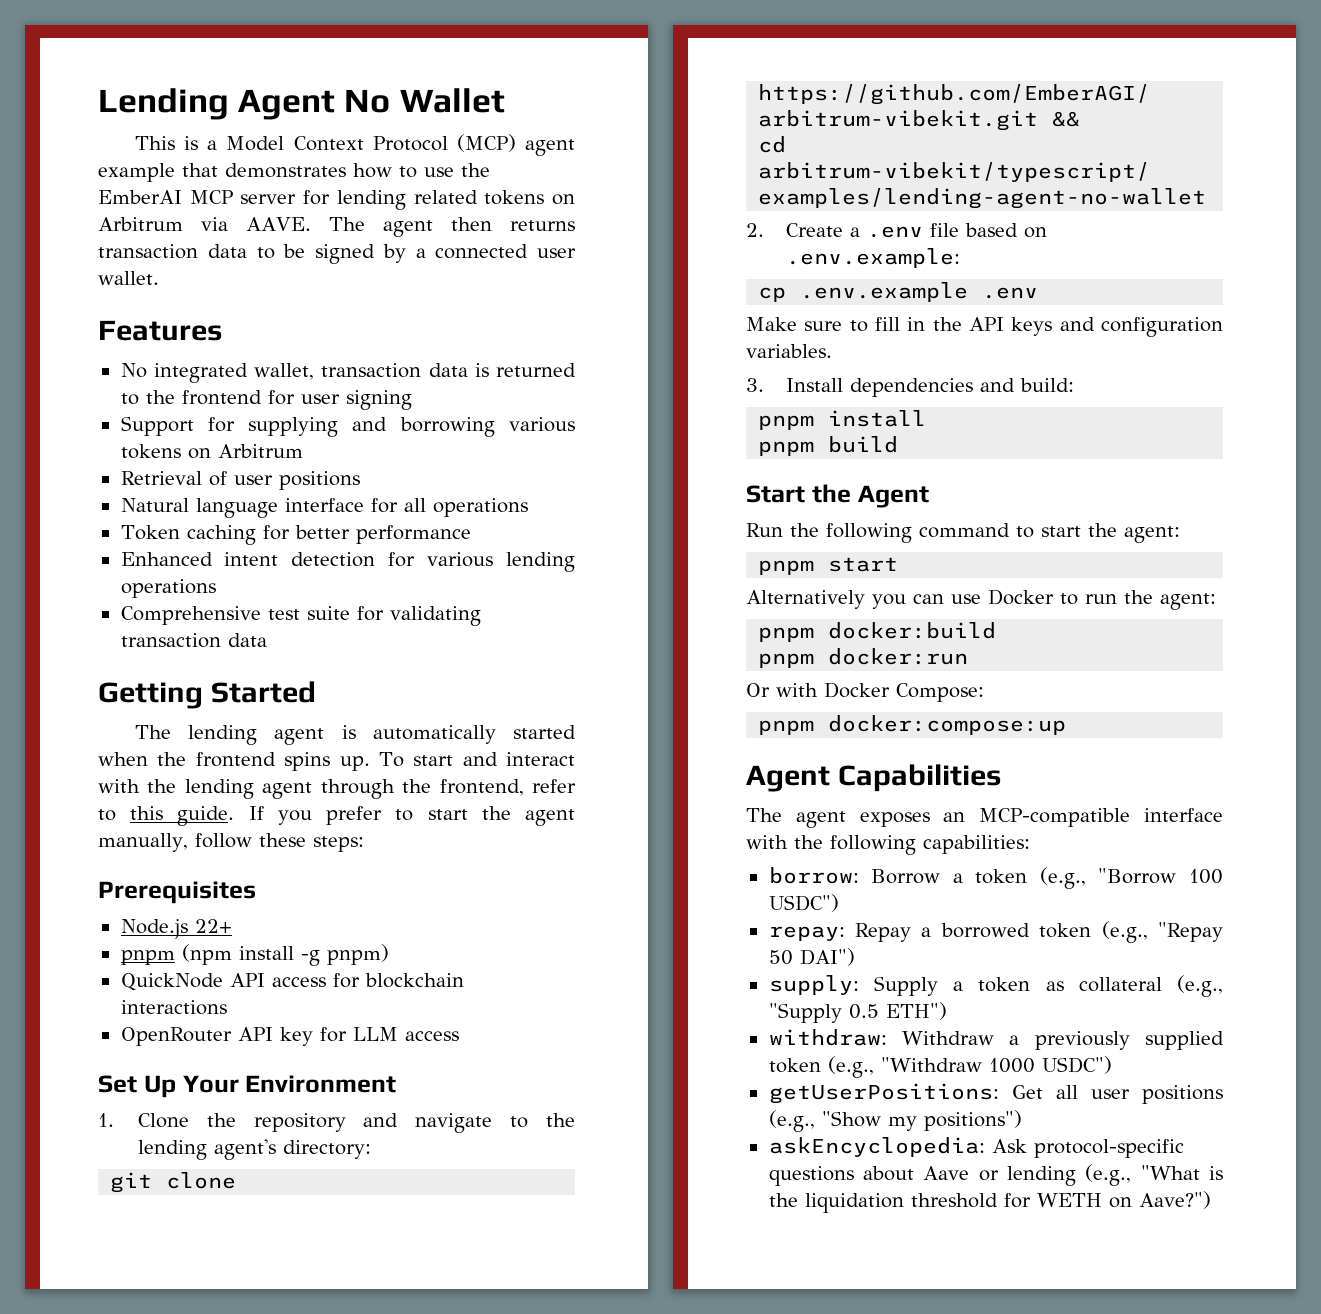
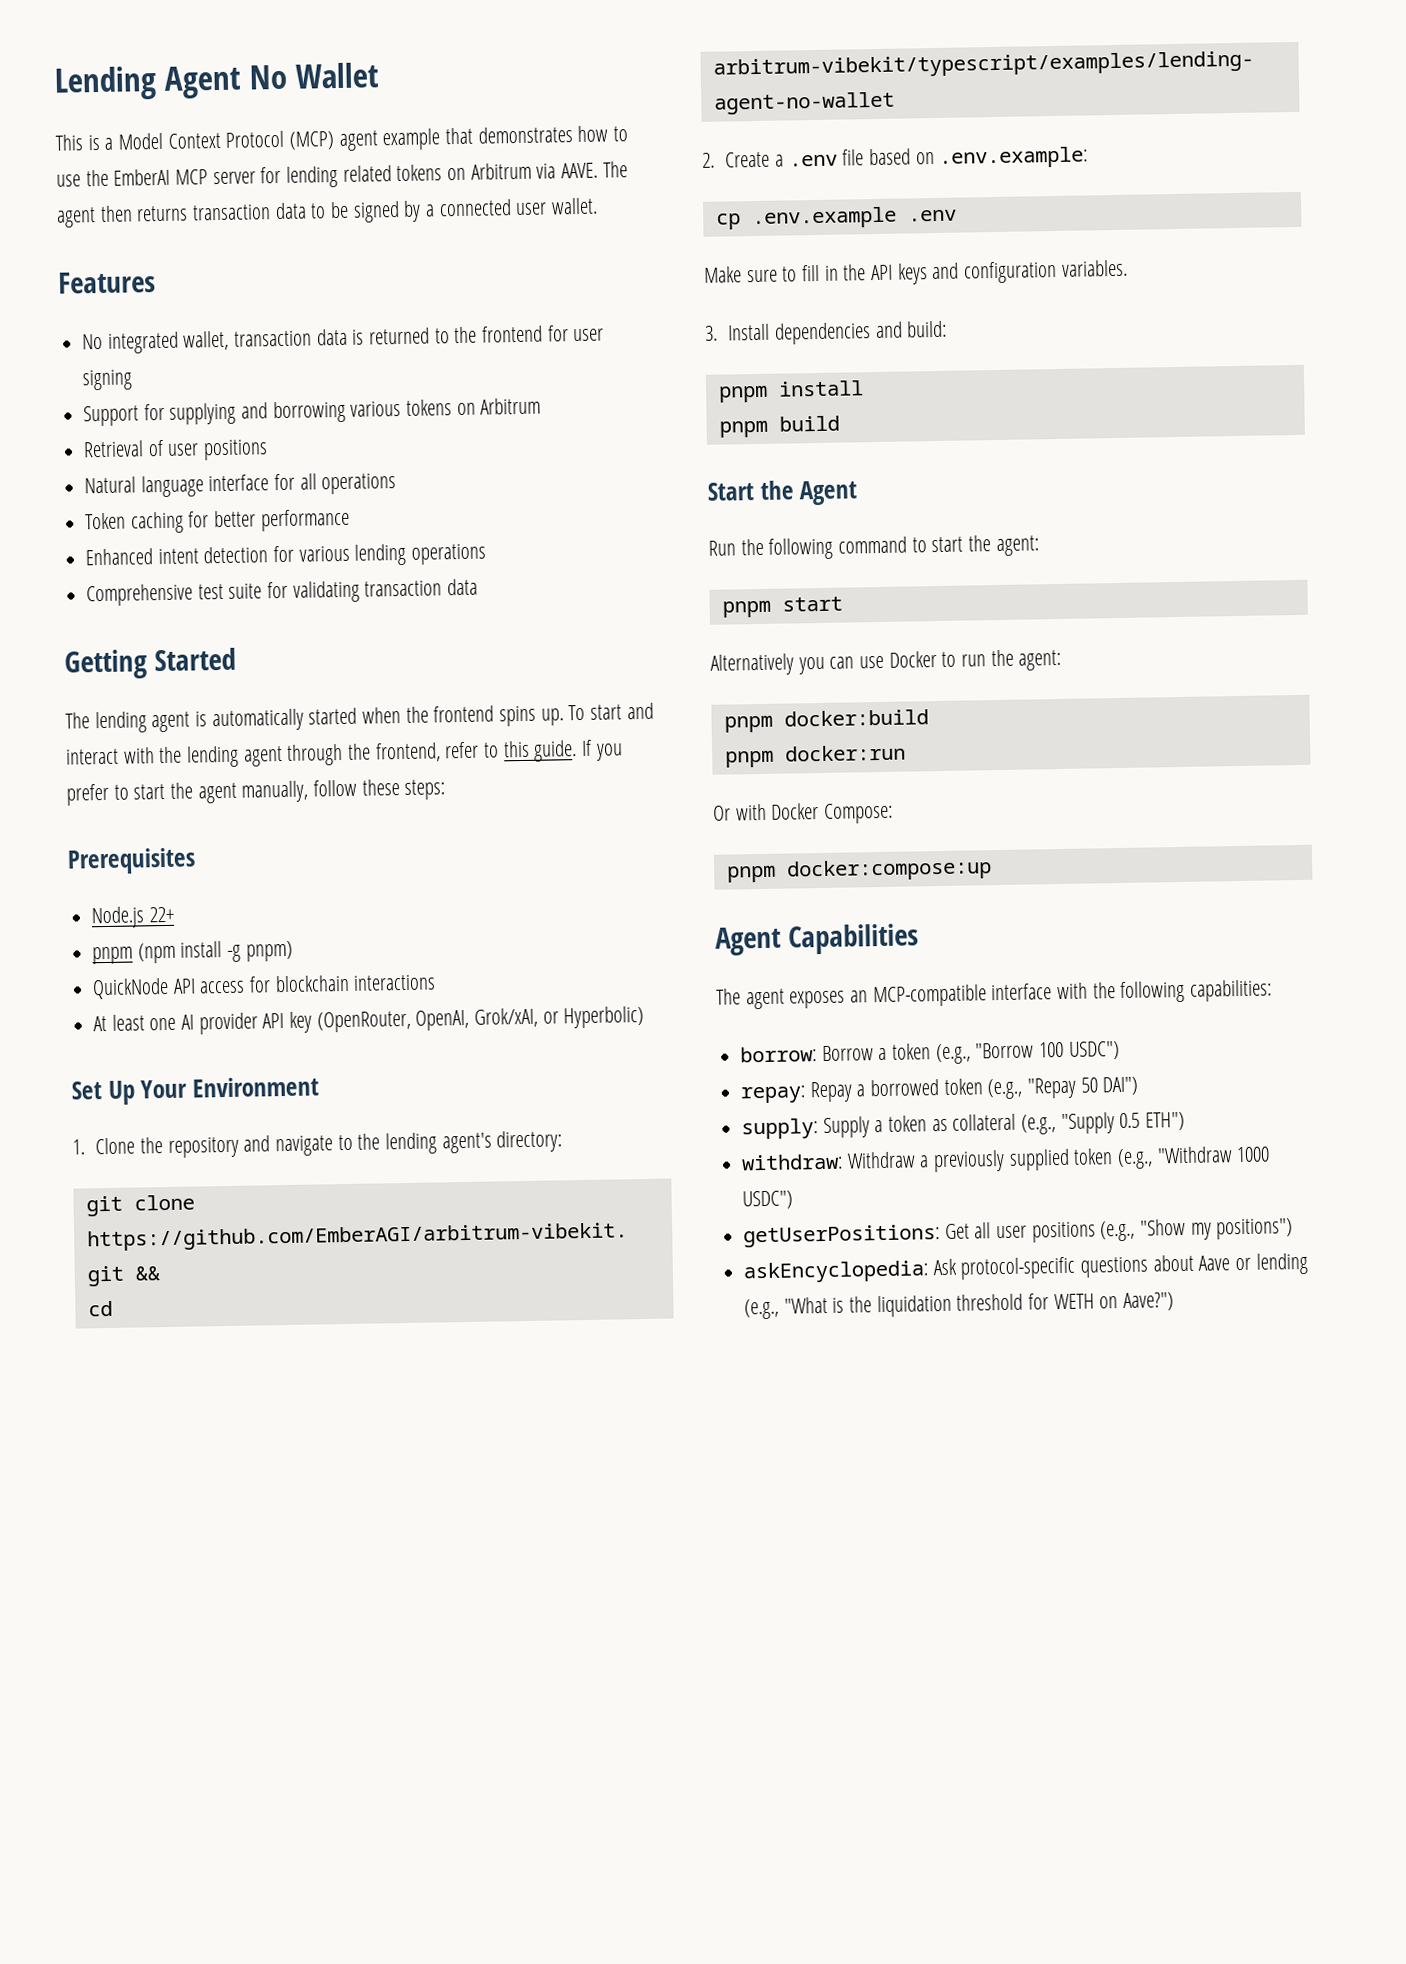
- OpenRouter API key for LLM access
+ At least one AI provider API key (OpenRouter, OpenAI, Grok/xAI, or Hyperbolic)

